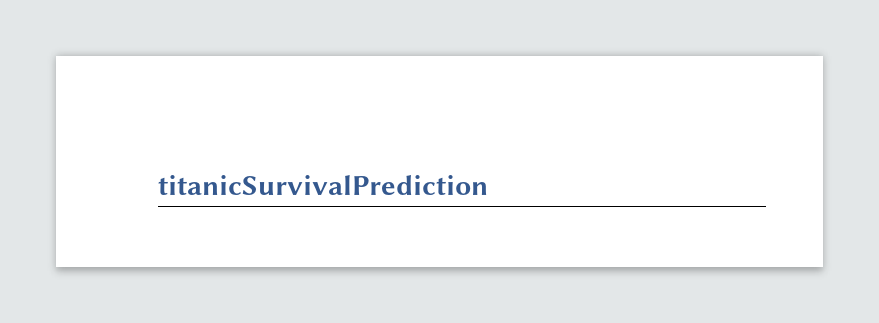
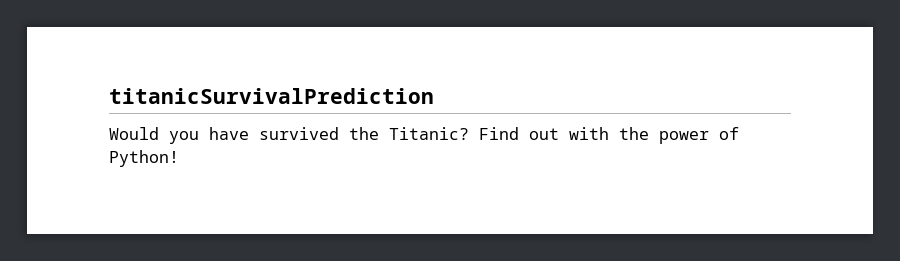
+ Would you have survived the Titanic? Find out with the power of Python!

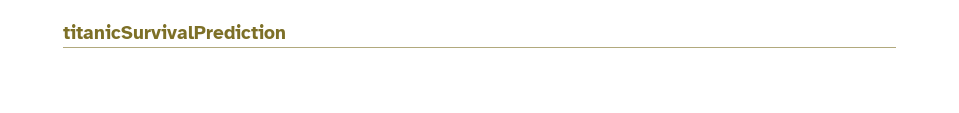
- Would you have survived the Titanic? Find out with the power of Python!

